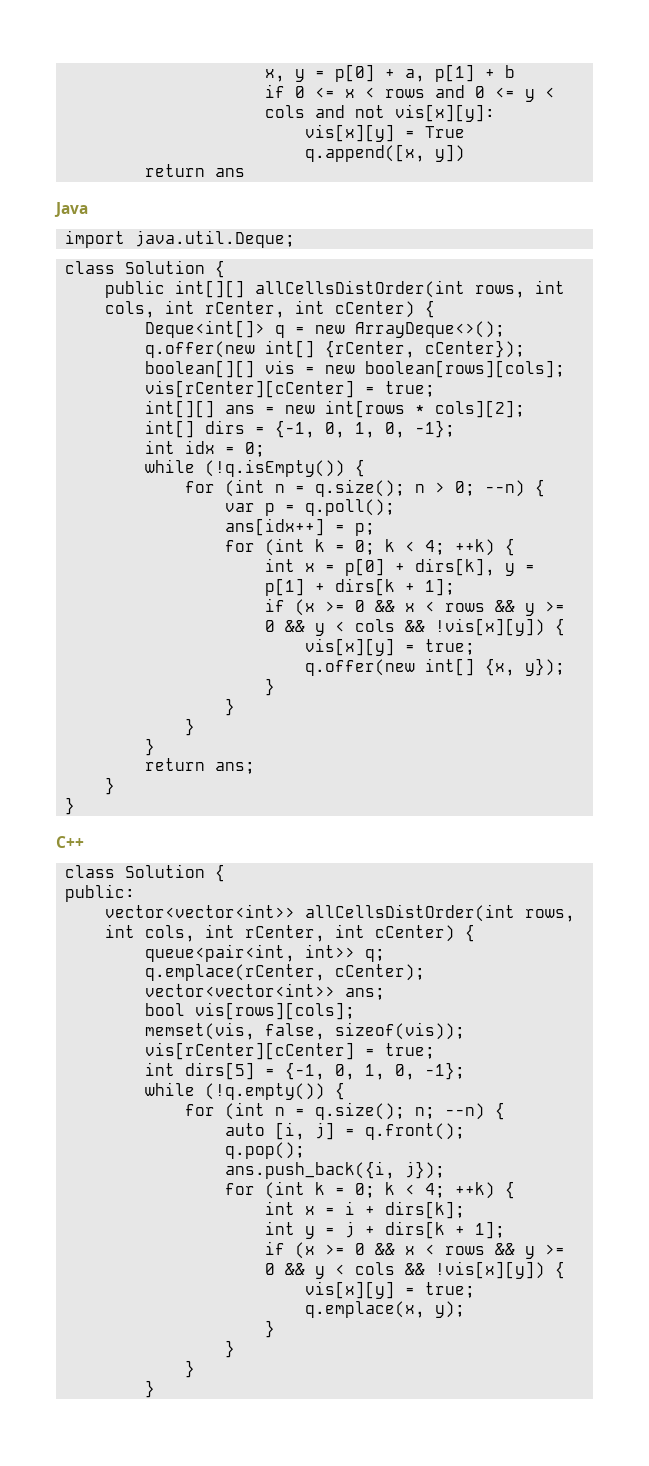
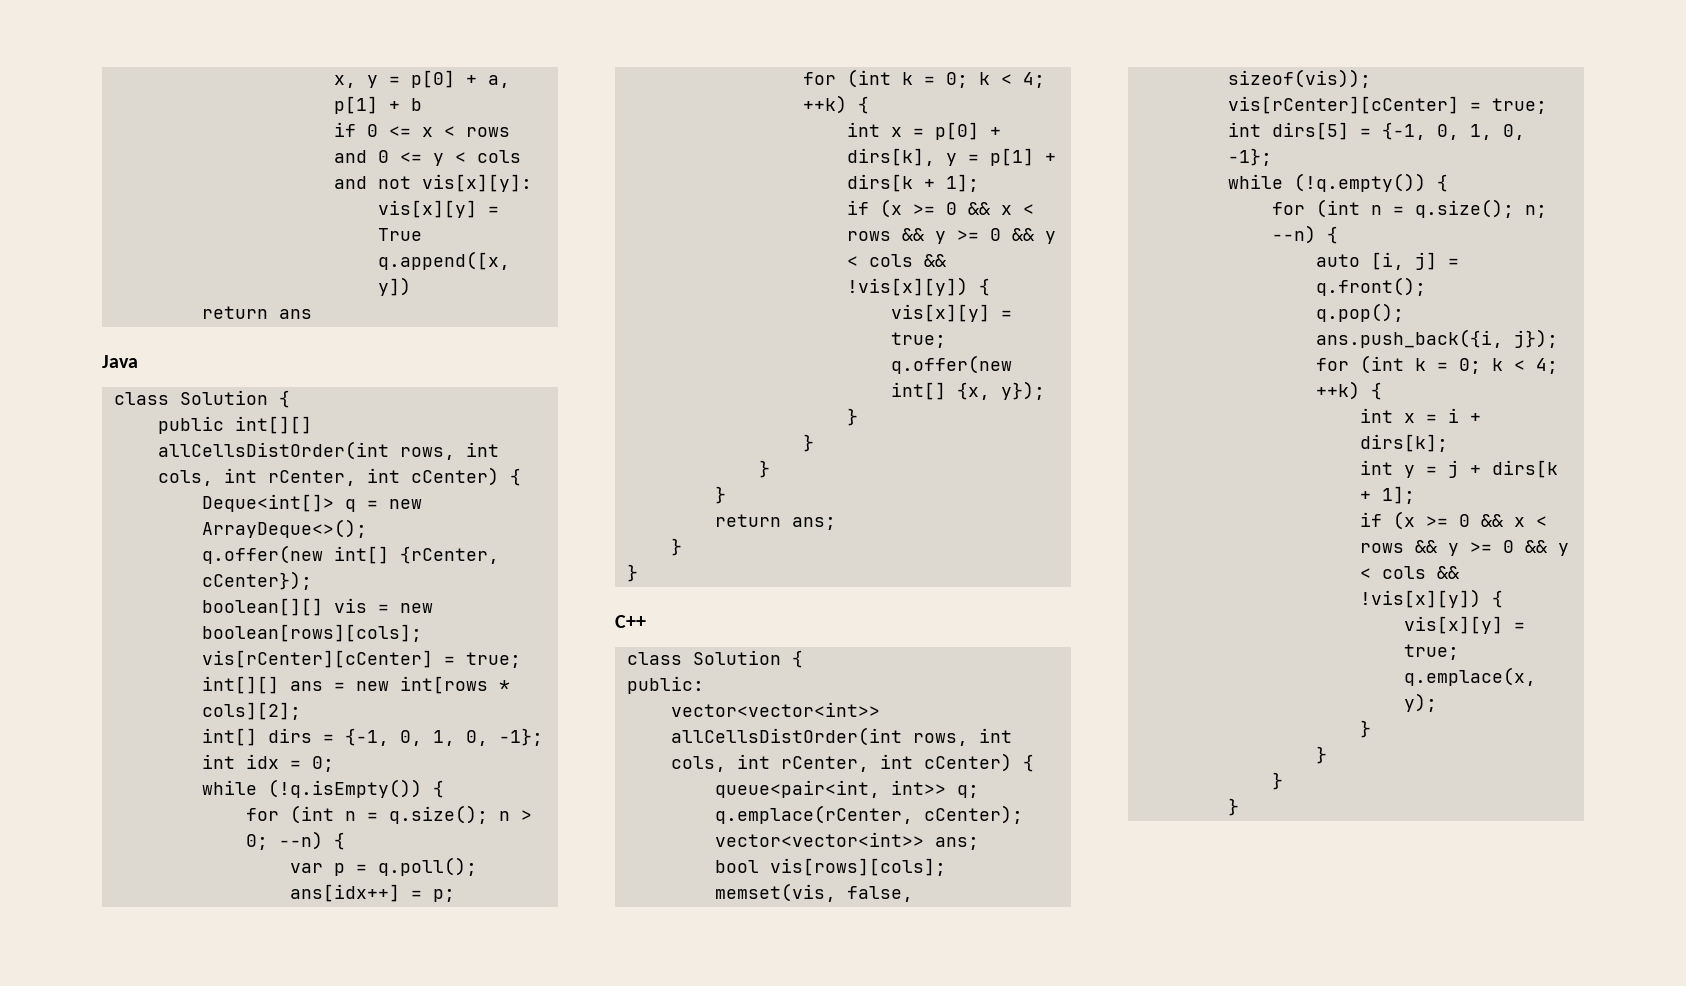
- import java.util.Deque;

